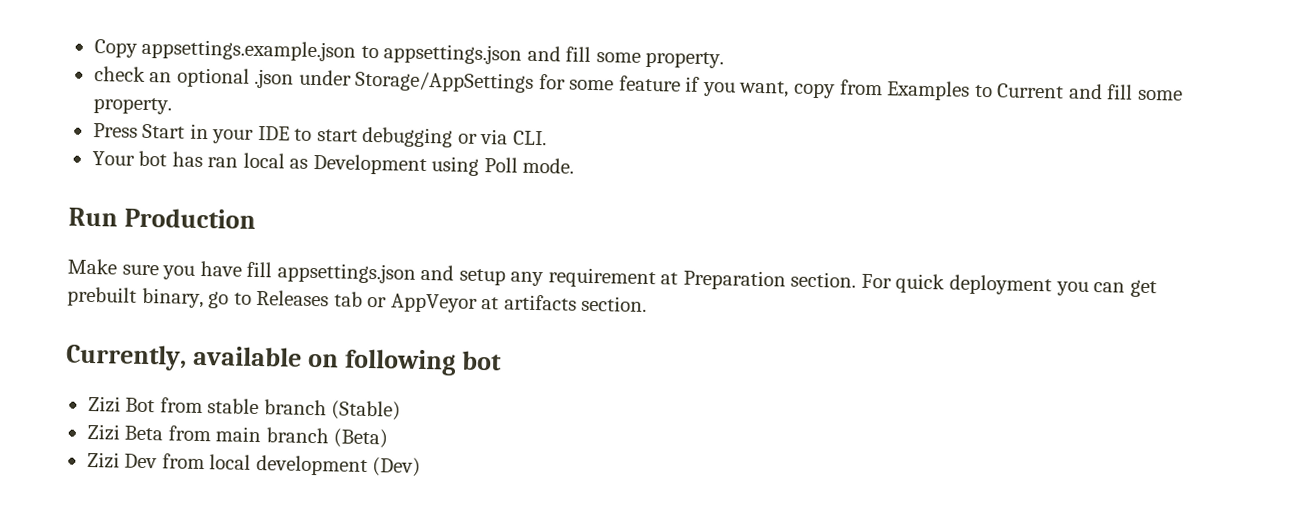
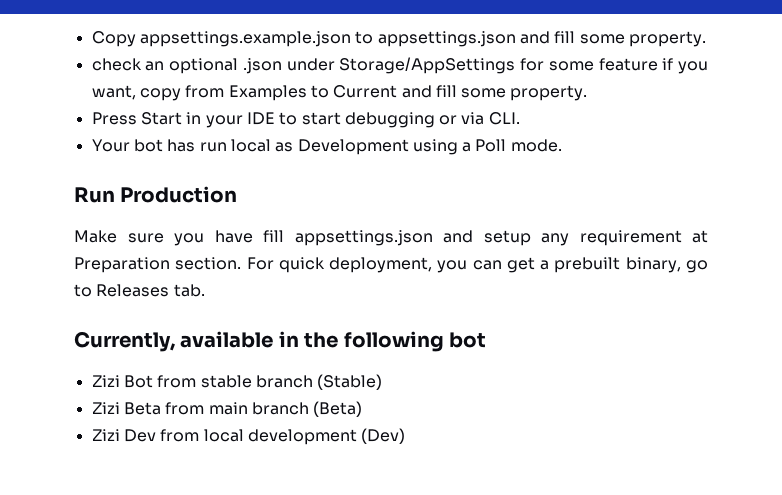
- Your bot has ran local as Development using Poll mode.
+ Your bot has run local as Development using a Poll mode.
- For quick deployment you can get prebuilt binary, go to Releases tab or AppVeyor at artifacts section.
+ For quick deployment, you can get a prebuilt binary, go to Releases tab.
- Currently, available on following bot
+ Currently, available in the following bot

